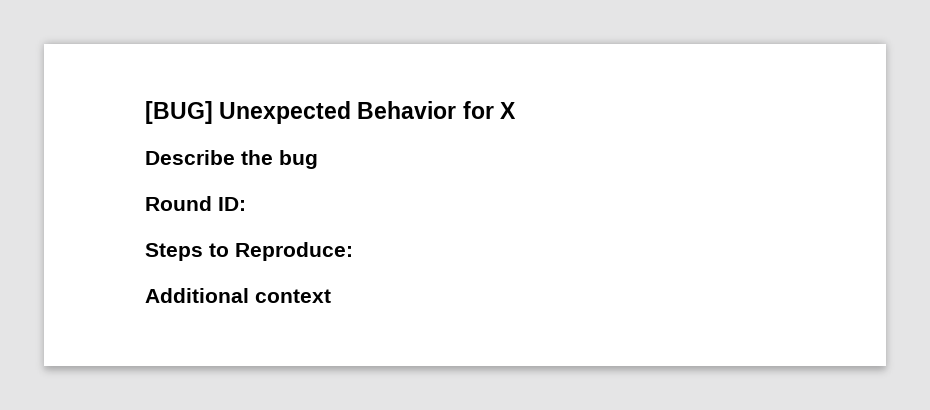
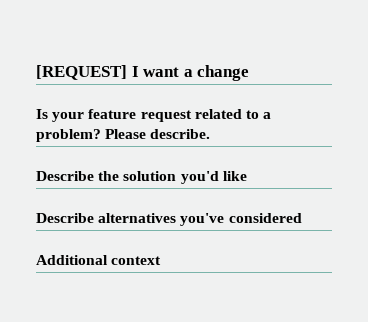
- [BUG] Unexpected Behavior for X
- Describe the bug
- Round ID:
- Steps to Reproduce:
+ [REQUEST] I want a change
+ Is your feature request related to a problem? Please describe.
+ Describe the solution you'd like
+ Describe alternatives you've considered

